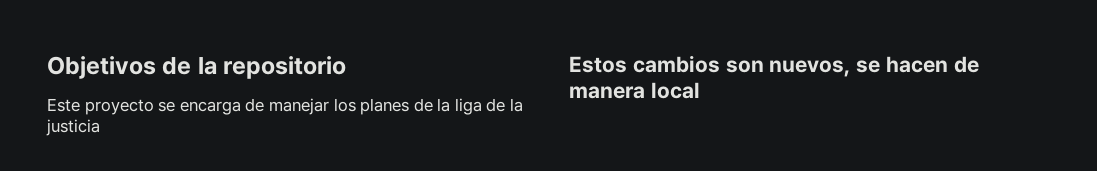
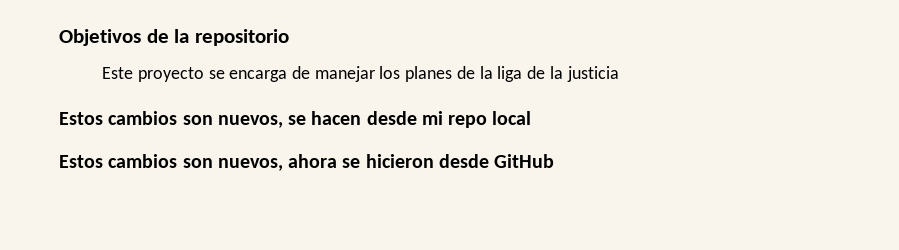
- Estos cambios son nuevos, se hacen de manera local
+ Estos cambios son nuevos, se hacen desde mi repo local
+ Estos cambios son nuevos, ahora se hicieron desde GitHub

